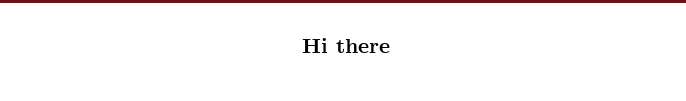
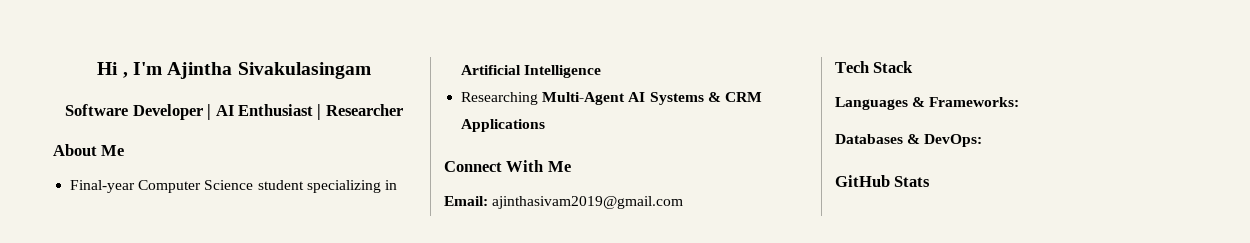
- Hi there
+ Hi , I'm Ajintha Sivakulasingam
+ Software Developer | AI Enthusiast | Researcher
+ About Me
+ Final-year Computer Science student specializing in Artificial Intelligence
+ Researching Multi-Agent AI Systems & CRM Applications
+ Connect With Me
+ Email: ajinthasivam2019@gmail.com
+ Tech Stack
+ Languages & Frameworks:
+ Databases & DevOps:
+ GitHub Stats

